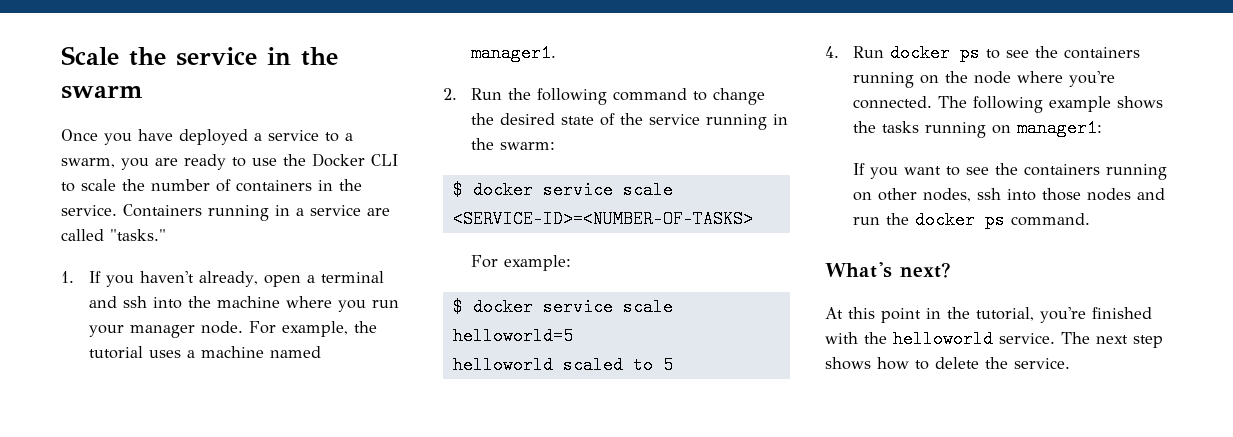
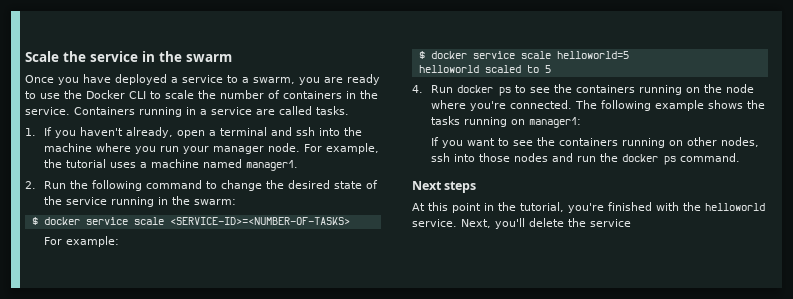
- Containers running in a service are called "tasks."
+ Containers running in a service are called tasks.
- What's next?
+ Next steps
- The next step shows how to delete the service.
+ Next, you'll delete the service

